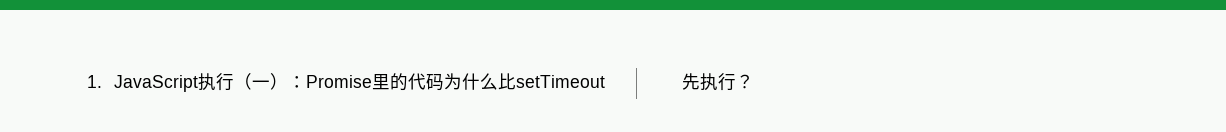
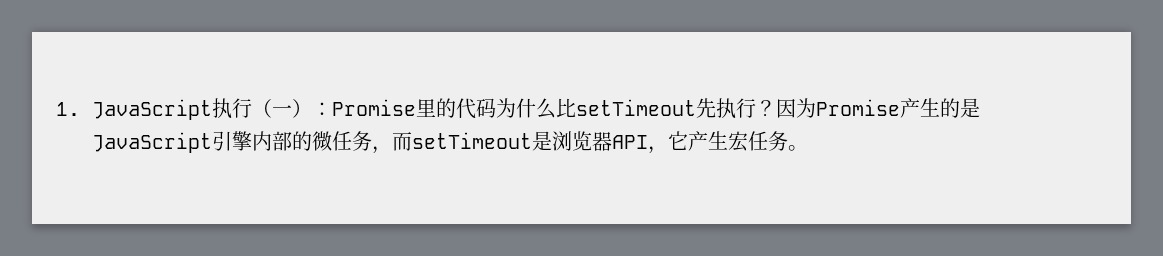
+ 因为Promise产生的是JavaScript引擎内部的微任务，而setTimeout是浏览器API，它产生宏任务。

